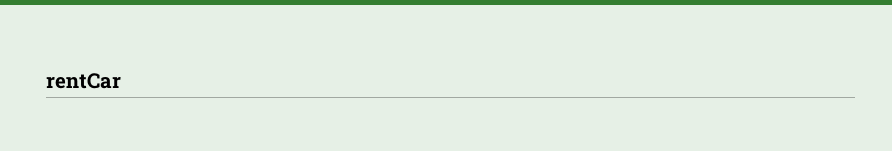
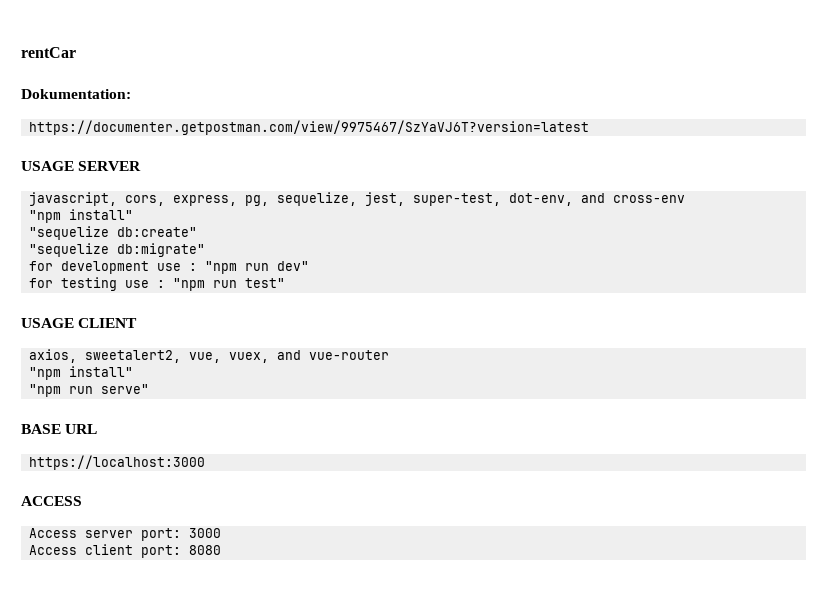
+ Dokumentation:
+ https://documenter.getpostman.com/view/9975467/SzYaVJ6T?version=latest
+ USAGE SERVER
+ javascript, cors, express, pg, sequelize, jest, super-test, dot-env, and cross-env
+ "npm install"
+ "sequelize db:create"
+ "sequelize db:migrate"
+ for development use : "npm run dev"
+ for testing use : "npm run test"
+ USAGE CLIENT
+ axios, sweetalert2, vue, vuex, and vue-router
+ "npm install"
+ "npm run serve"
+ BASE URL
+ https://localhost:3000
+ ACCESS
+ Access server port: 3000
+ Access client port: 8080

